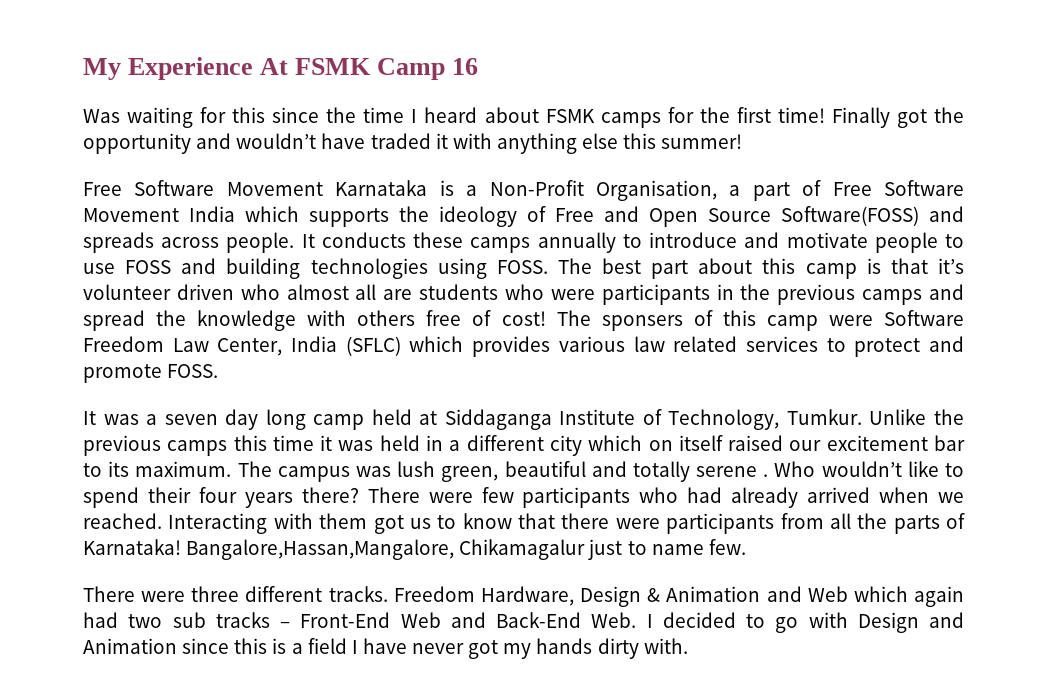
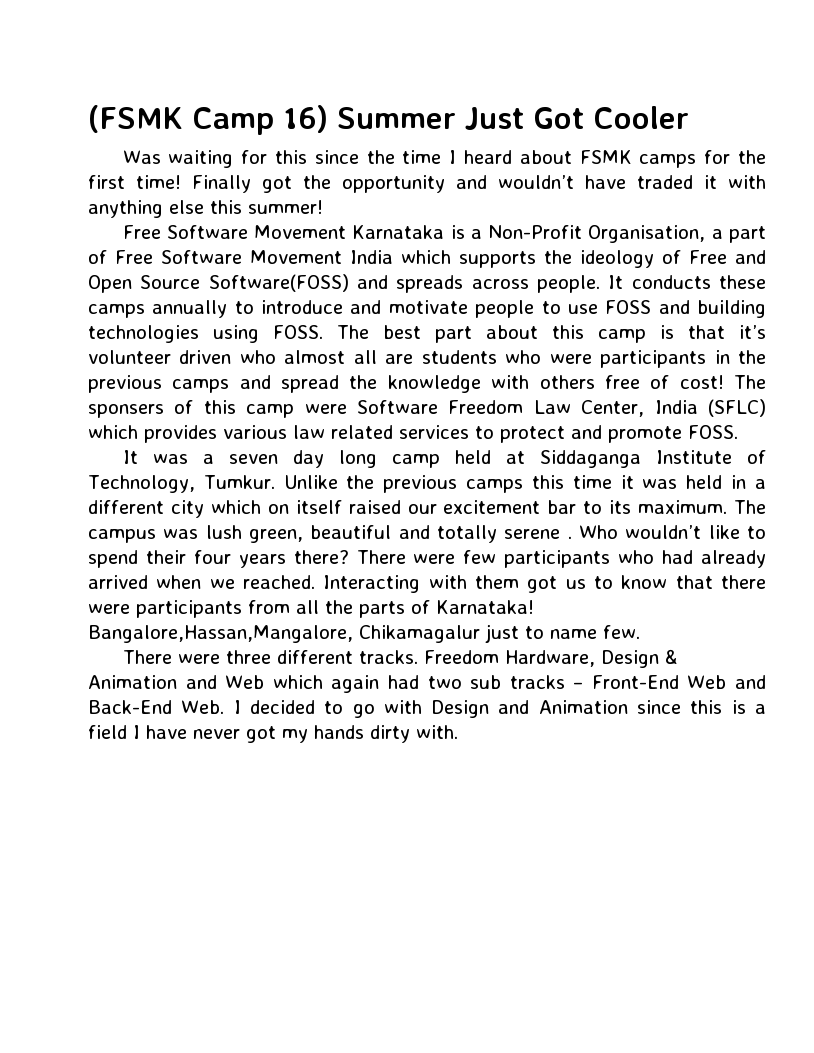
- My Experience At FSMK Camp 16
+ (FSMK Camp 16) Summer Just Got Cooler

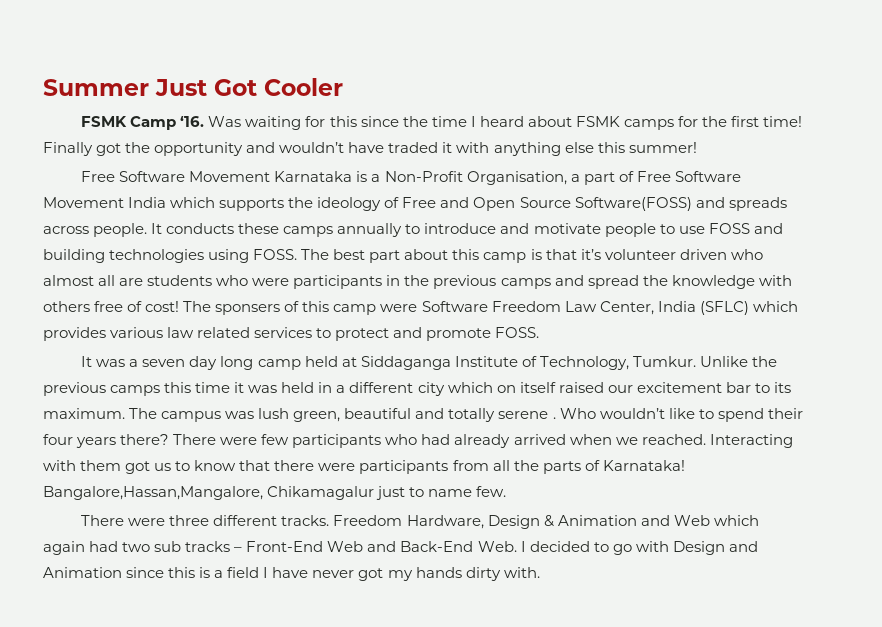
- (FSMK Camp 16) Summer Just Got Cooler
+ Summer Just Got Cooler
- Was waiting for this since the time I heard about FSMK camps for the first time!
+ FSMK Camp ‘16. Was waiting for this since the time I heard about FSMK camps for the first time!

